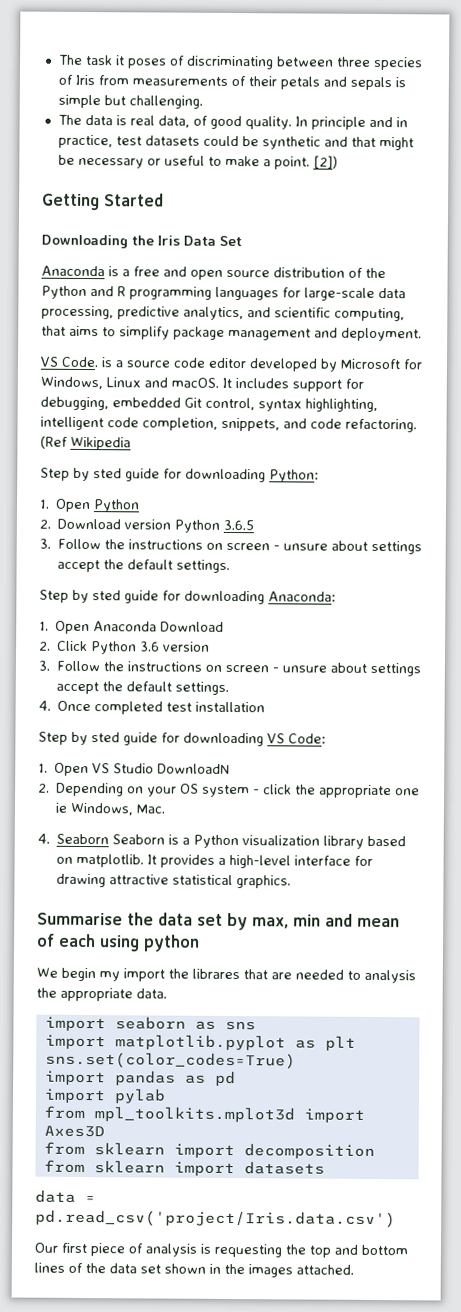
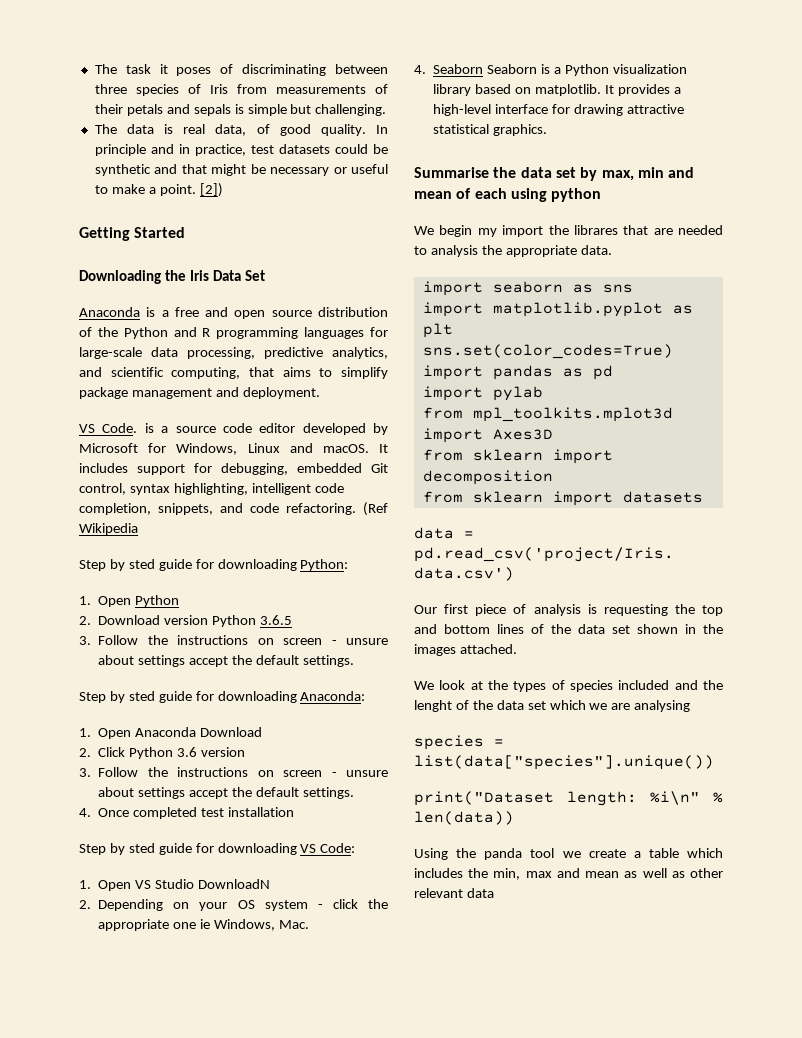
+ We look at the types of species included and the lenght of the data set which we are analysing
+ species = list(data["species"].unique())
+ print("Dataset length: %i\n" % len(data))
+ Using the panda tool we create a table which includes the min, max and mean as well as other relevant data

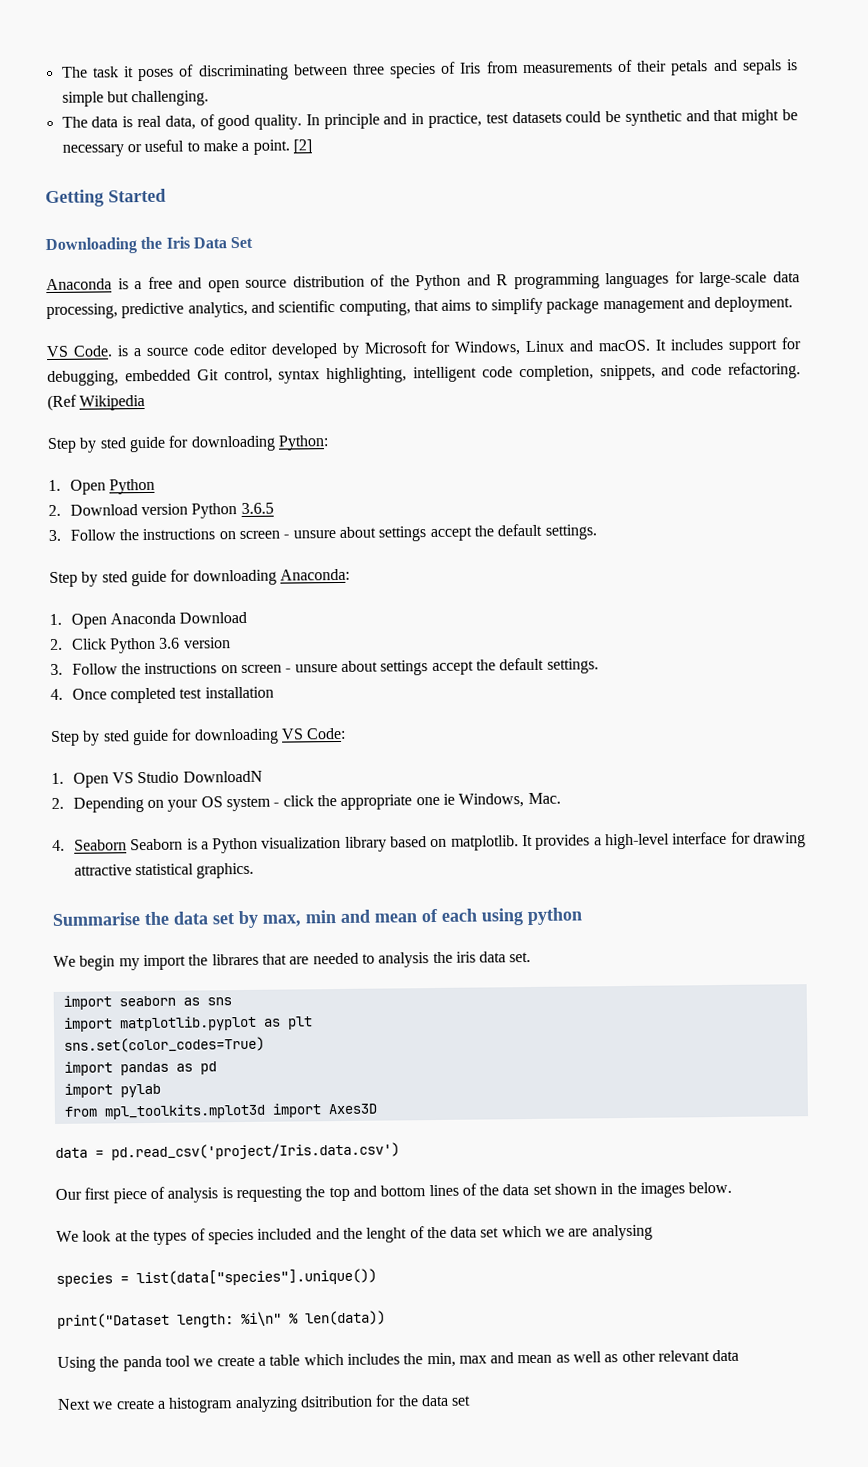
- [2])
+ [2]
- We begin my import the librares that are needed to analysis the appropriate data.
+ We begin my import the librares that are needed to analysis the iris data set.
- from sklearn import decomposition
- from sklearn import datasets
- Our first piece of analysis is requesting the top and bottom lines of the data set shown in the images attached.
+ Our first piece of analysis is requesting the top and bottom lines of the data set shown in the images below.
+ Next we create a histogram analyzing dsitribution for the data set

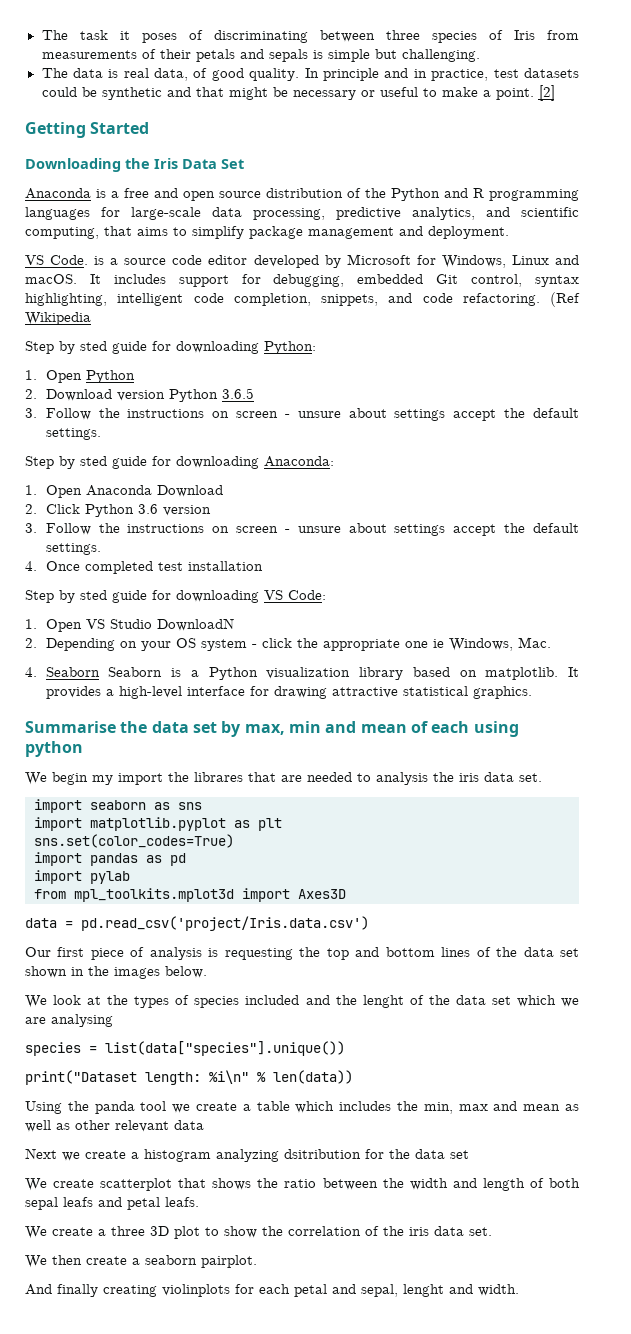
+ We create scatterplot that shows the ratio between the width and length of both sepal leafs and petal leafs.
+ We create a three 3D plot to show the correlation of the iris data set.
+ We then create a seaborn pairplot.
+ And finally creating violinplots for each petal and sepal, lenght and width.

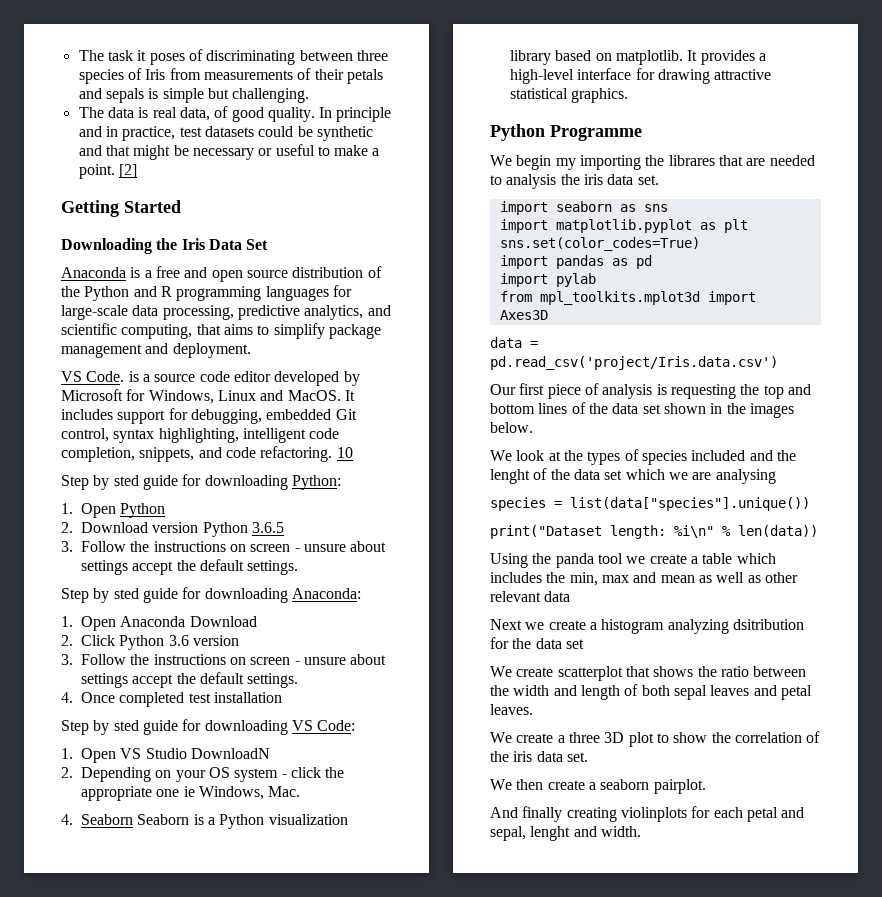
- VS Code. is a source code editor developed by Microsoft for Windows, Linux and macOS.
+ VS Code. is a source code editor developed by Microsoft for Windows, Linux and MacOS.
- (Ref Wikipedia
+ 10
- Summarise the data set by max, min and mean of each using python
+ Python Programme
- We begin my import the librares that are needed to analysis the iris data set.
+ We begin my importing the librares that are needed to analysis the iris data set.
- We create scatterplot that shows the ratio between the width and length of both sepal leafs and petal leafs.
+ We create scatterplot that shows the ratio between the width and length of both sepal leaves and petal leaves.

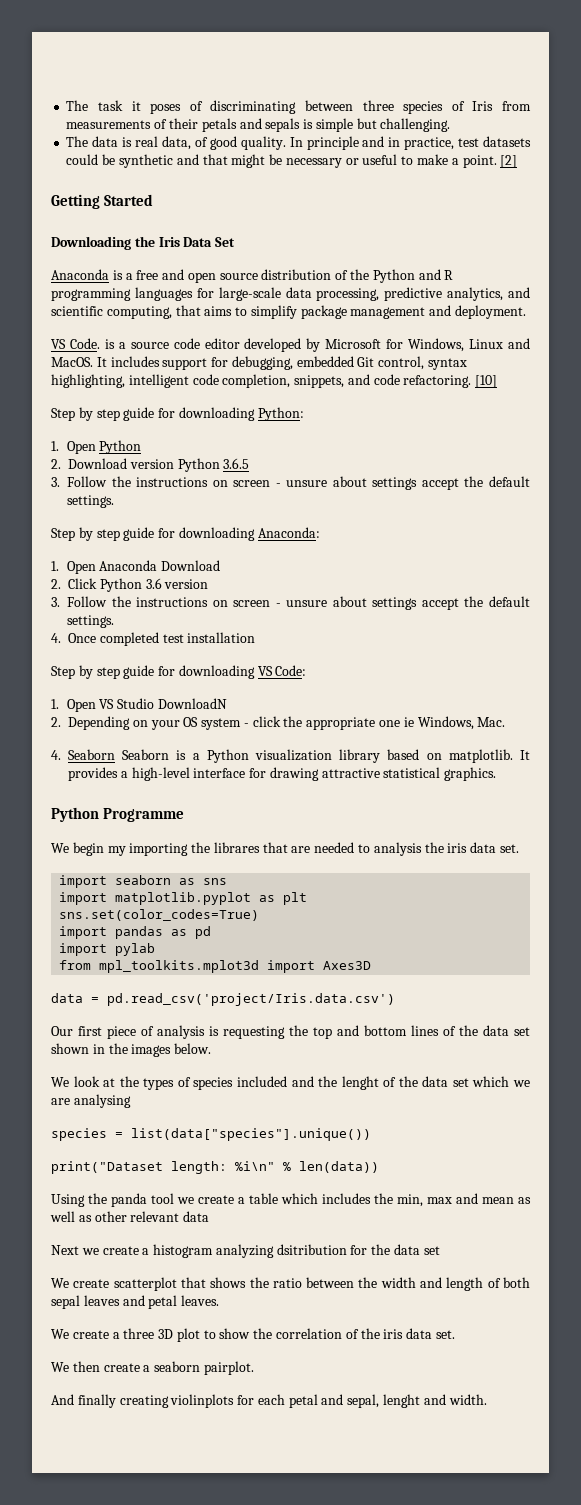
- 10
- Step by sted guide for downloading Python:
+ [10]
+ Step by step guide for downloading Python:
- Step by sted guide for downloading Anaconda:
+ Step by step guide for downloading Anaconda:
- Step by sted guide for downloading VS Code:
+ Step by step guide for downloading VS Code:

